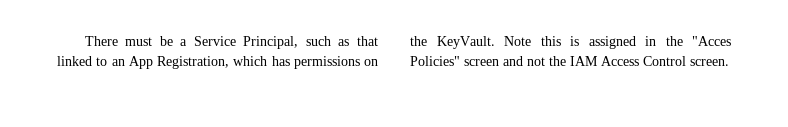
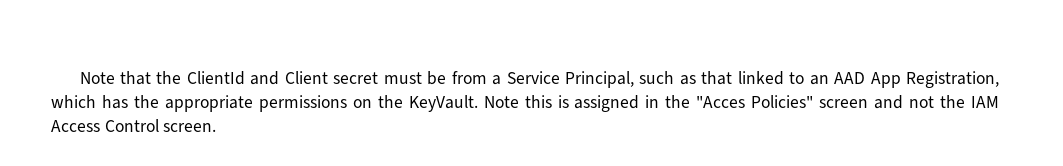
- There must be a Service Principal, such as that linked to an App Registration, which has permissions on the KeyVault.
+ Note that the ClientId and Client secret must be from a Service Principal, such as that linked to an AAD App Registration, which has the appropriate permissions on the KeyVault.

